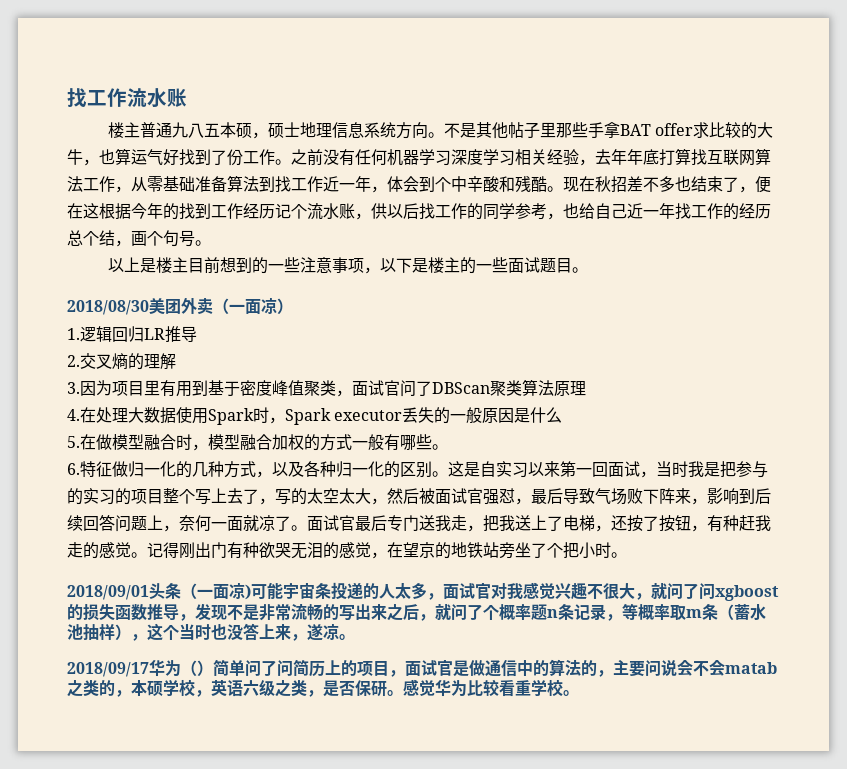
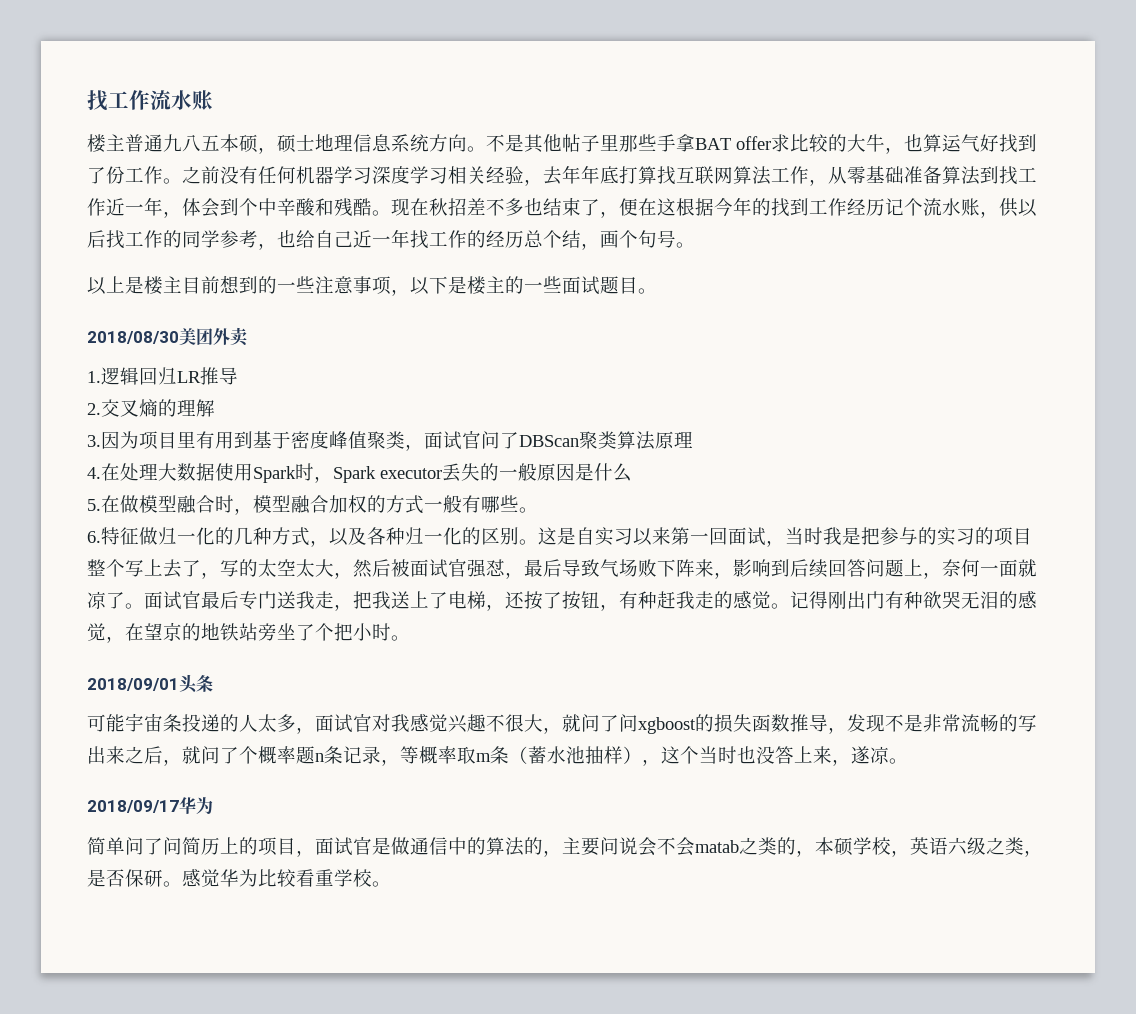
- 2018/08/30美团外卖（一面凉）
+ 2018/08/30美团外卖
- 2018/09/01头条（一面凉)可能宇宙条投递的人太多，面试官对我感觉兴趣不很大，就问了问xgboost的损失函数推导，发现不是非常流畅的写出来之后，就问了个概率题n条记录，等概率取m条（蓄水池抽样），这个当时也没答上来，遂凉。
+ 2018/09/01头条
+ 可能宇宙条投递的人太多，面试官对我感觉兴趣不很大，就问了问xgboost的损失函数推导，发现不是非常流畅的写出来之后，就问了个概率题n条记录，等概率取m条（蓄水池抽样），这个当时也没答上来，遂凉。
- 2018/09/17华为（）简单问了问简历上的项目，面试官是做通信中的算法的，主要问说会不会matab之类的，本硕学校，英语六级之类，是否保研。
+ 2018/09/17华为
+ 简单问了问简历上的项目，面试官是做通信中的算法的，主要问说会不会matab之类的，本硕学校，英语六级之类，是否保研。

